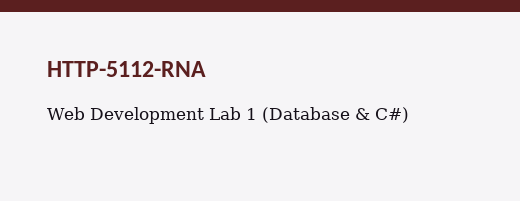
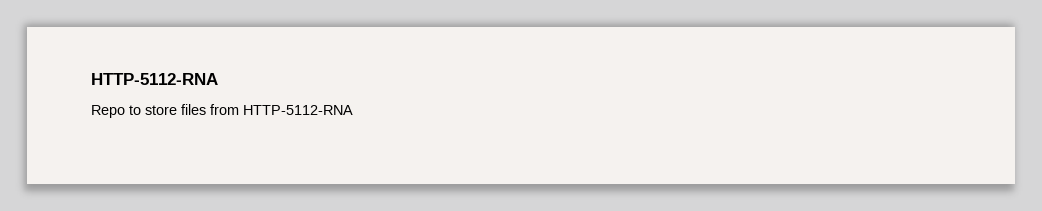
- Web Development Lab 1 (Database & C#)
+ Repo to store files from HTTP-5112-RNA

